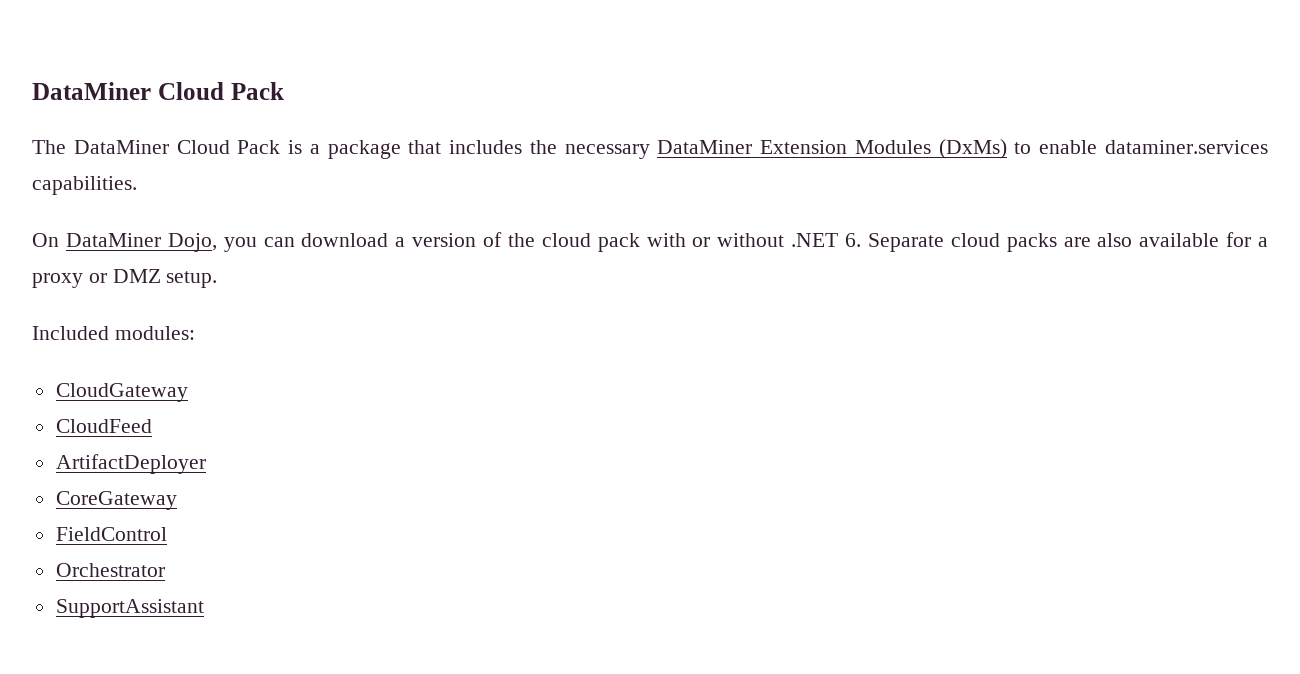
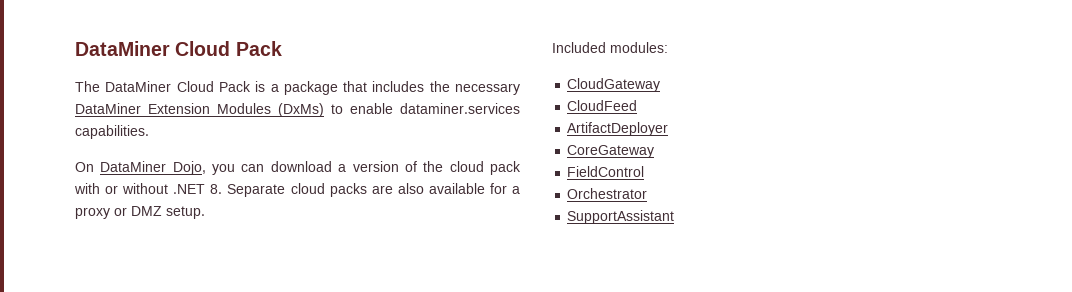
- On DataMiner Dojo, you can download a version of the cloud pack with or without .NET 6. Separate cloud packs are also available for a proxy or DMZ setup.
+ On DataMiner Dojo, you can download a version of the cloud pack with or without .NET 8. Separate cloud packs are also available for a proxy or DMZ setup.

